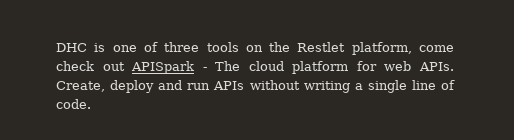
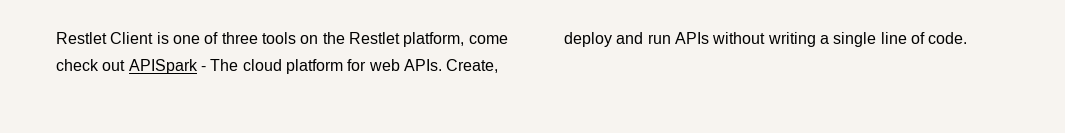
- DHC is one of three tools on the Restlet platform, come check out APISpark - The cloud platform for web APIs.
+ Restlet Client is one of three tools on the Restlet platform, come check out APISpark - The cloud platform for web APIs.

